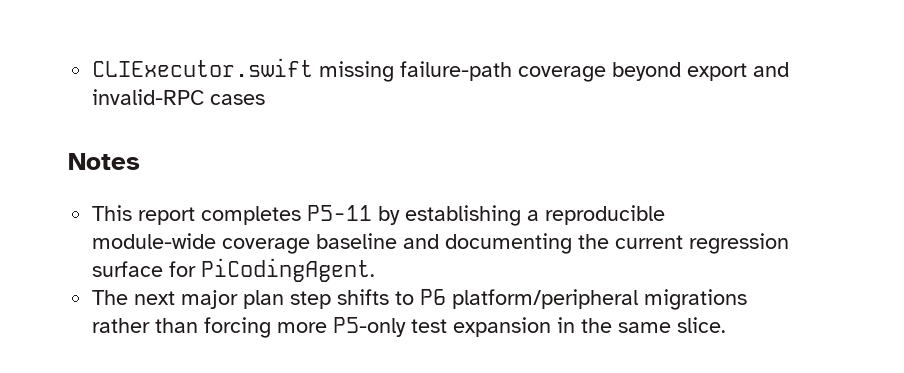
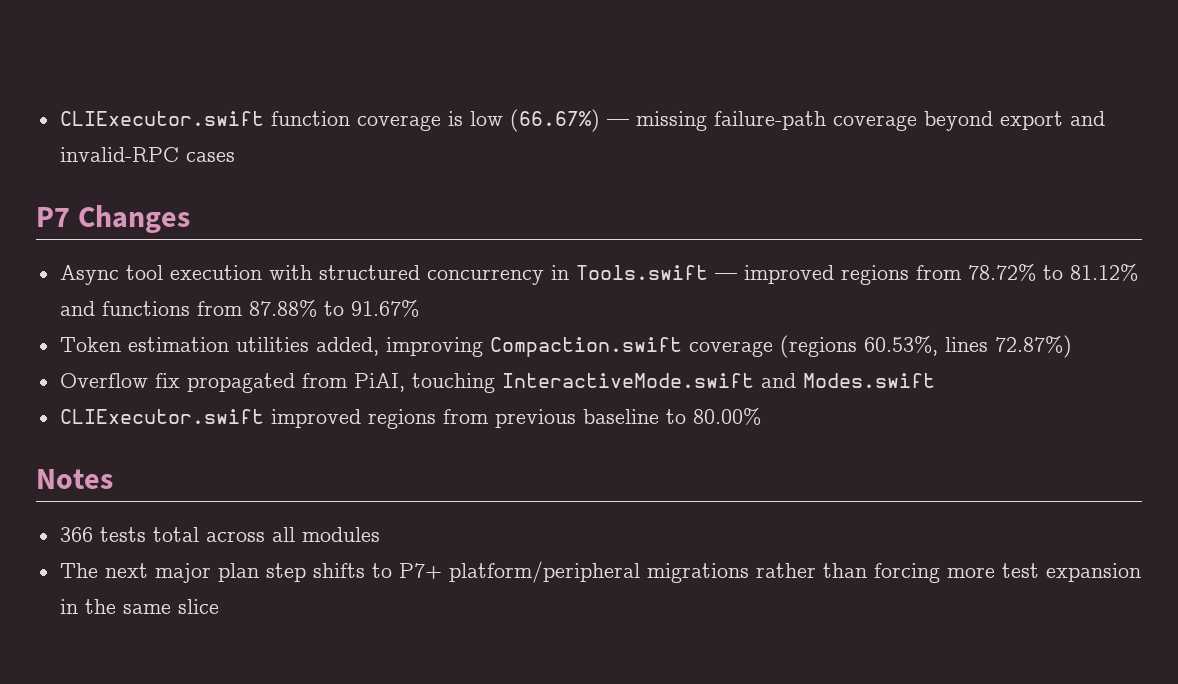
- CLIExecutor.swift missing failure-path coverage beyond export and invalid-RPC cases
+ CLIExecutor.swift function coverage is low (66.67%) — missing failure-path coverage beyond export and invalid-RPC cases
+ P7 Changes
+ Async tool execution with structured concurrency in Tools.swift — improved regions from 78.72% to 81.12% and functions from 87.88% to 91.67%
+ Token estimation utilities added, improving Compaction.swift coverage (regions 60.53%, lines 72.87%)
+ Overflow fix propagated from PiAI, touching InteractiveMode.swift and Modes.swift
+ CLIExecutor.swift improved regions from previous baseline to 80.00%
  Notes
- This report completes P5-11 by establishing a reproducible module-wide coverage baseline and documenting the current regression surface for PiCodingAgent.
+ 366 tests total across all modules
- The next major plan step shifts to P6 platform/peripheral migrations rather than forcing more P5-only test expansion in the same slice.
+ The next major plan step shifts to P7+ platform/peripheral migrations rather than forcing more test expansion in the same slice

